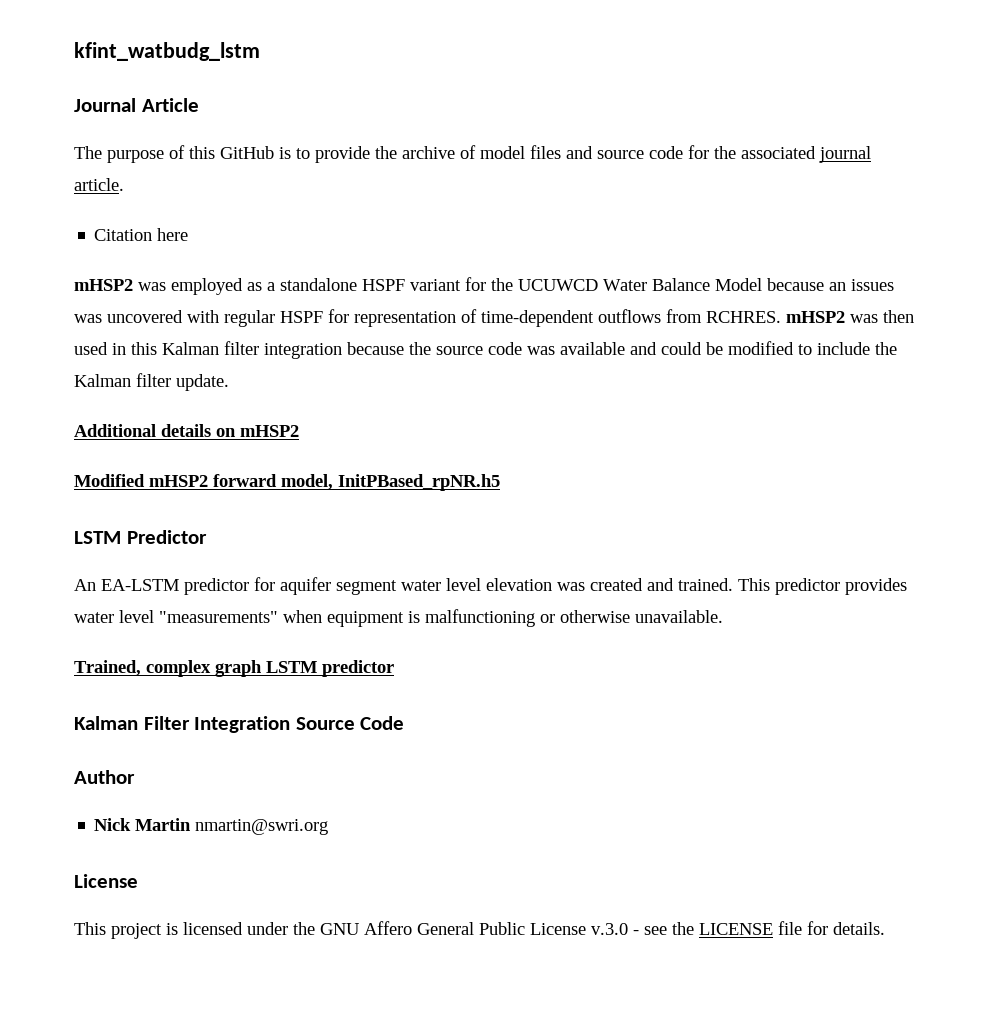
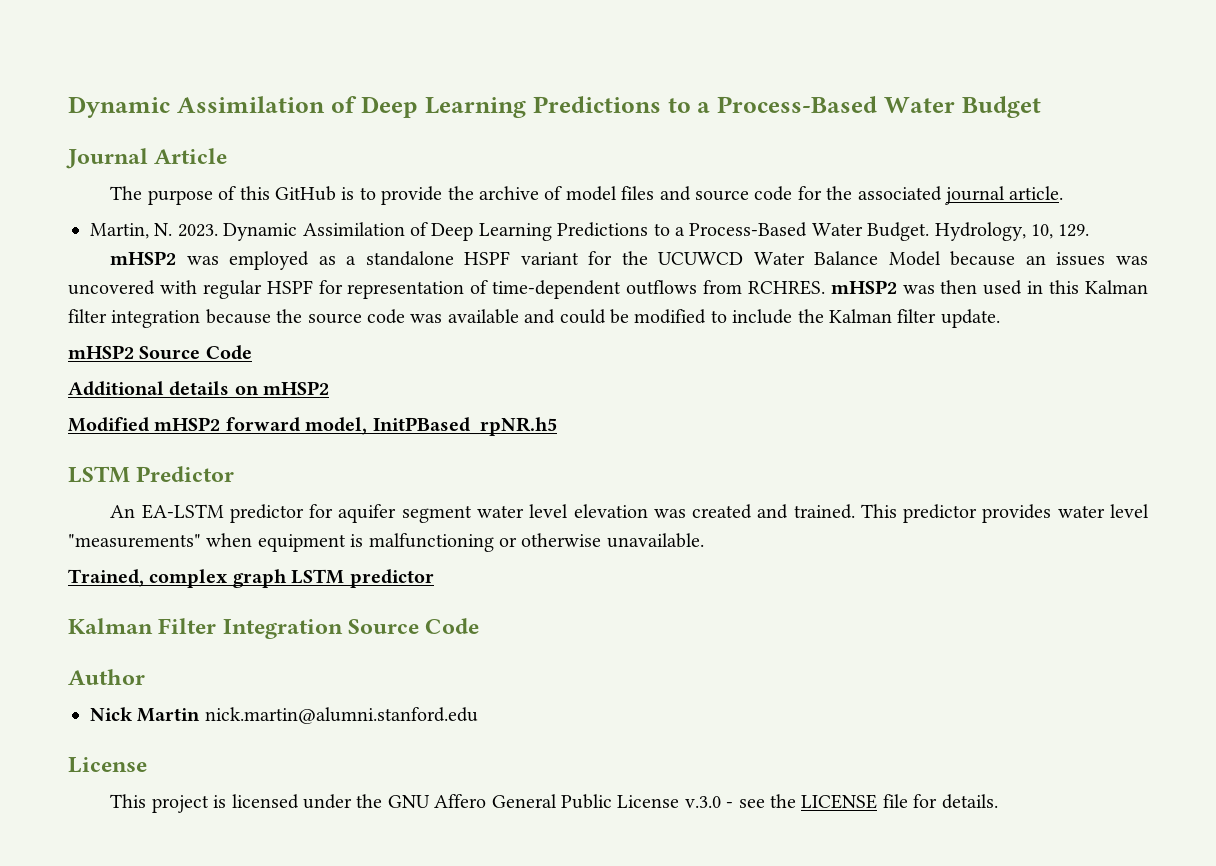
- kfint_watbudg_lstm
+ Dynamic Assimilation of Deep Learning Predictions to a Process-Based Water Budget
- Citation here
+ Martin, N. 2023. Dynamic Assimilation of Deep Learning Predictions to a Process-Based Water Budget. Hydrology, 10, 129.
+ mHSP2 Source Code
- Nick Martin nmartin@swri.org
+ Nick Martin nick.martin@alumni.stanford.edu

